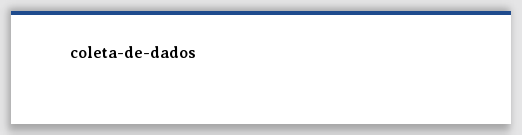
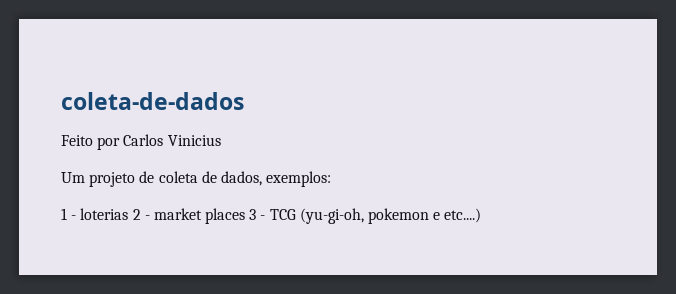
+ Feito por Carlos Vinicius
+ Um projeto de coleta de dados, exemplos:
+ 1 - loterias 2 - market places 3 - TCG (yu-gi-oh, pokemon e etc....)

